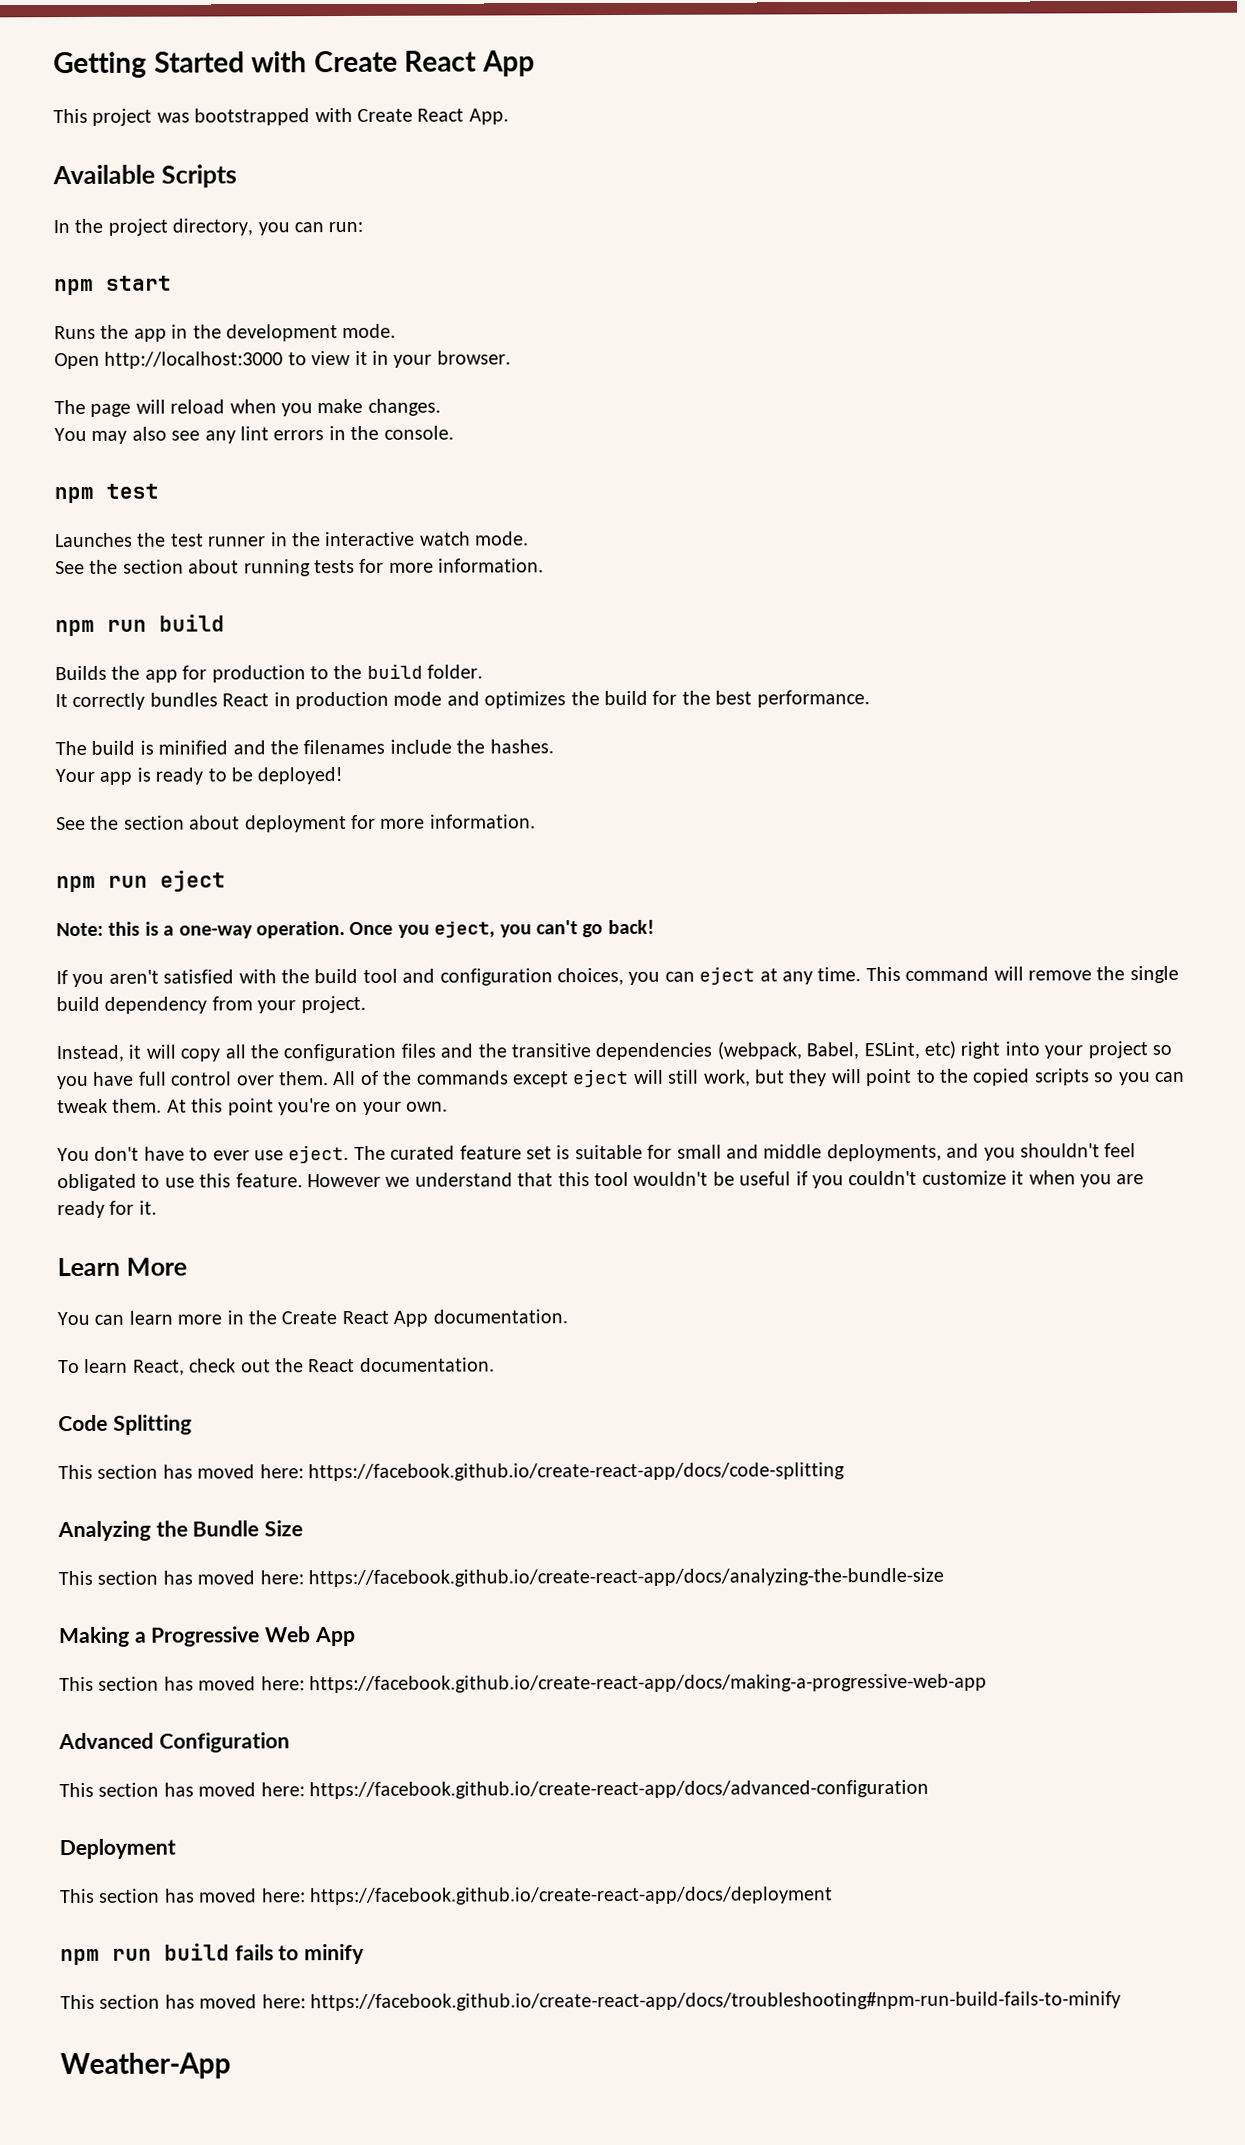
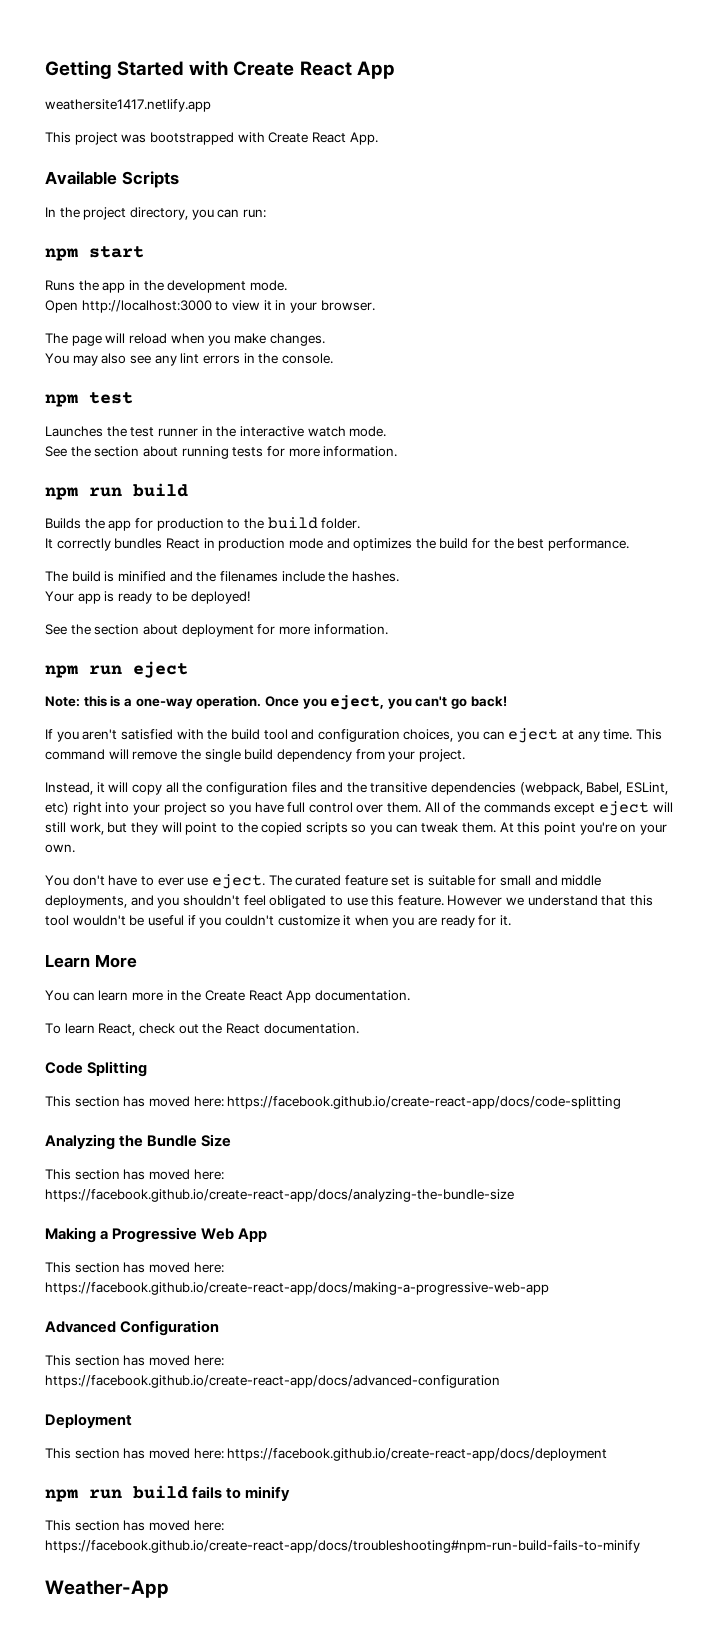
+ weathersite1417.netlify.app

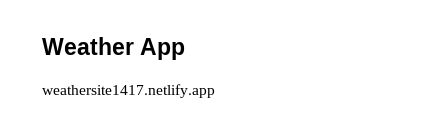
- Getting Started with Create React App
+ Weather App
  weathersite1417.netlify.app
- This project was bootstrapped with Create React App.
- Available Scripts
- In the project directory, you can run:
- npm start
- Runs the app in the development mode.
- Open http://localhost:3000 to view it in your browser.
- The page will reload when you make changes.
- You may also see any lint errors in the console.
- npm test
- Launches the test runner in the interactive watch mode.
- See the section about running tests for more information.
- npm run build
- Builds the app for production to the build folder.
- It correctly bundles React in production mode and optimizes the build for the best performance.
- The build is minified and the filenames include the hashes.
- Your app is ready to be deployed!
- See the section about deployment for more information.
- npm run eject
- Note: this is a one-way operation. Once you eject, you can't go back!
- If you aren't satisfied with the build tool and configuration choices, you can eject at any time. This command will remove the single build dependency from your project.
- Instead, it will copy all the configuration files and the transitive dependencies (webpack, Babel, ESLint, etc) right into your project so you have full control over them. All of the commands except eject will still work, but they will point to the copied scripts so you can tweak them. At this point you're on your own.
- You don't have to ever use eject. The curated feature set is suitable for small and middle deployments, and you shouldn't feel obligated to use this feature. However we understand that this tool wouldn't be useful if you couldn't customize it when you are ready for it.
- Learn More
- You can learn more in the Create React App documentation.
- To learn React, check out the React documentation.
- Code Splitting
- This section has moved here: https://facebook.github.io/create-react-app/docs/code-splitting
- Analyzing the Bundle Size
- This section has moved here: https://facebook.github.io/create-react-app/docs/analyzing-the-bundle-size
- Making a Progressive Web App
- This section has moved here: https://facebook.github.io/create-react-app/docs/making-a-progressive-web-app
- Advanced Configuration
- This section has moved here: https://facebook.github.io/create-react-app/docs/advanced-configuration
- Deployment
- This section has moved here: https://facebook.github.io/create-react-app/docs/deployment
- npm run build fails to minify
- This section has moved here: https://facebook.github.io/create-react-app/docs/troubleshooting#npm-run-build-fails-to-minify
- Weather-App

